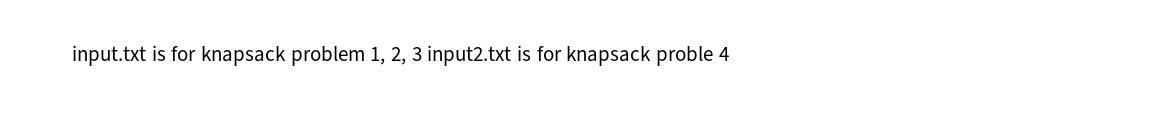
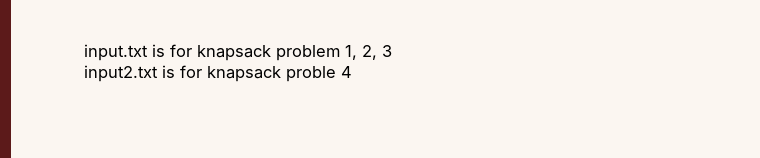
- input.txt is for knapsack problem 1, 2, 3 input2.txt is for knapsack proble 4
+ input.txt is for knapsack problem 1, 2, 3
+ input2.txt is for knapsack proble 4

